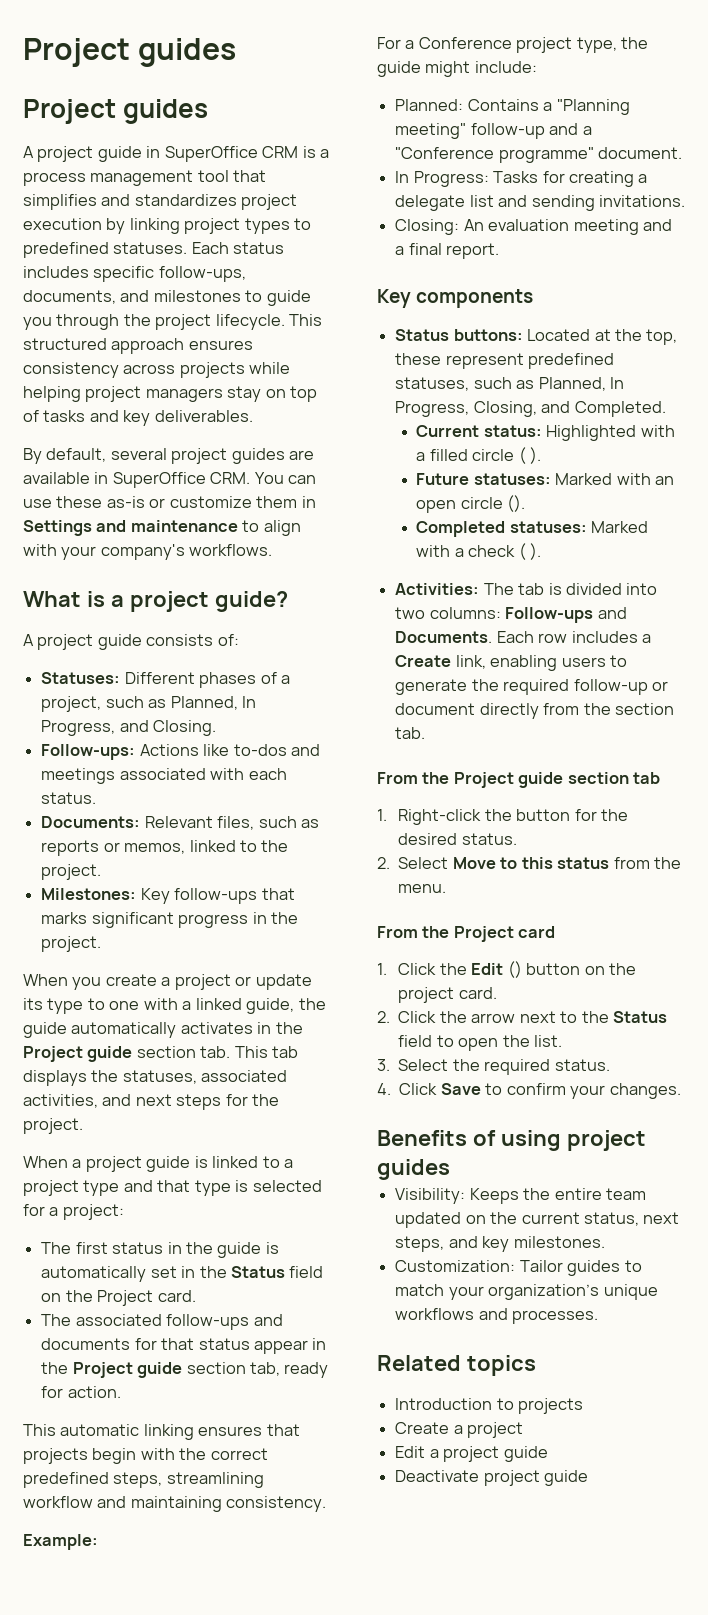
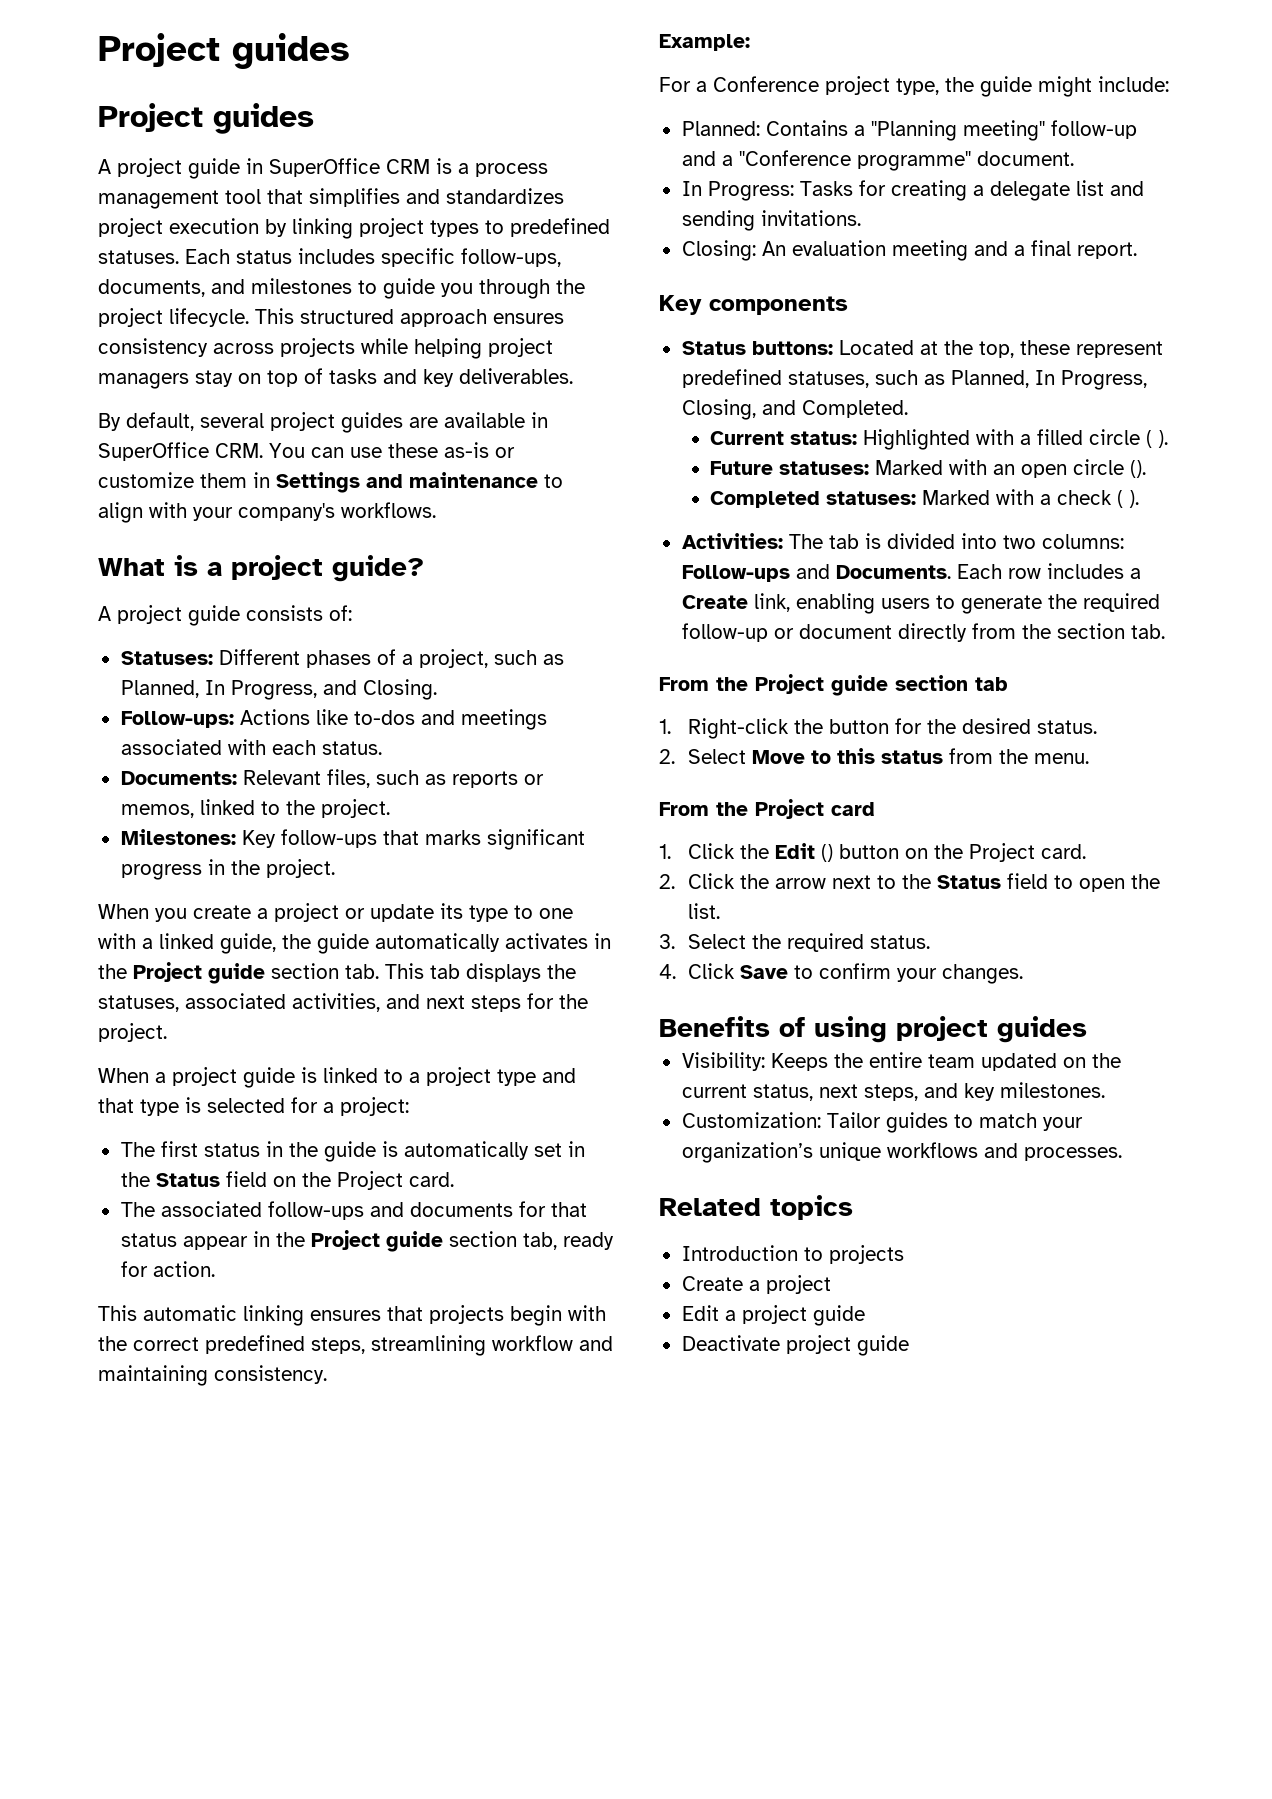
- 1. Click the Edit () button on the project card.
+ 1. Click the Edit () button on the Project card.

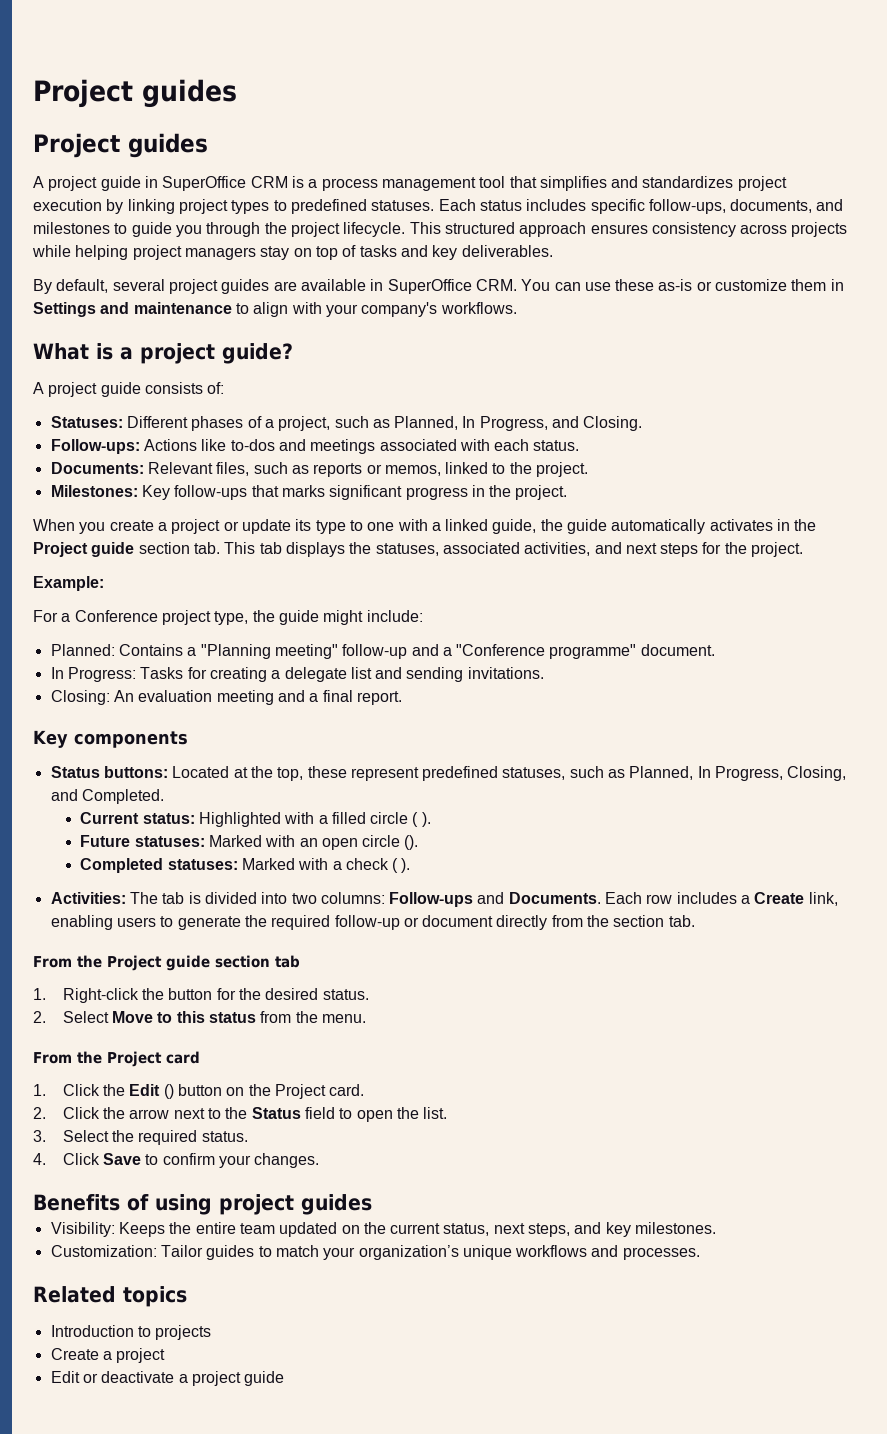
- When a project guide is linked to a project type and that type is selected for a project:
- The first status in the guide is automatically set in the Status field on the Project card.
- The associated follow-ups and documents for that status appear in the Project guide section tab, ready for action.
- This automatic linking ensures that projects begin with the correct predefined steps, streamlining workflow and maintaining consistency.
- Edit a project guide
- Deactivate project guide
+ Edit or deactivate a project guide

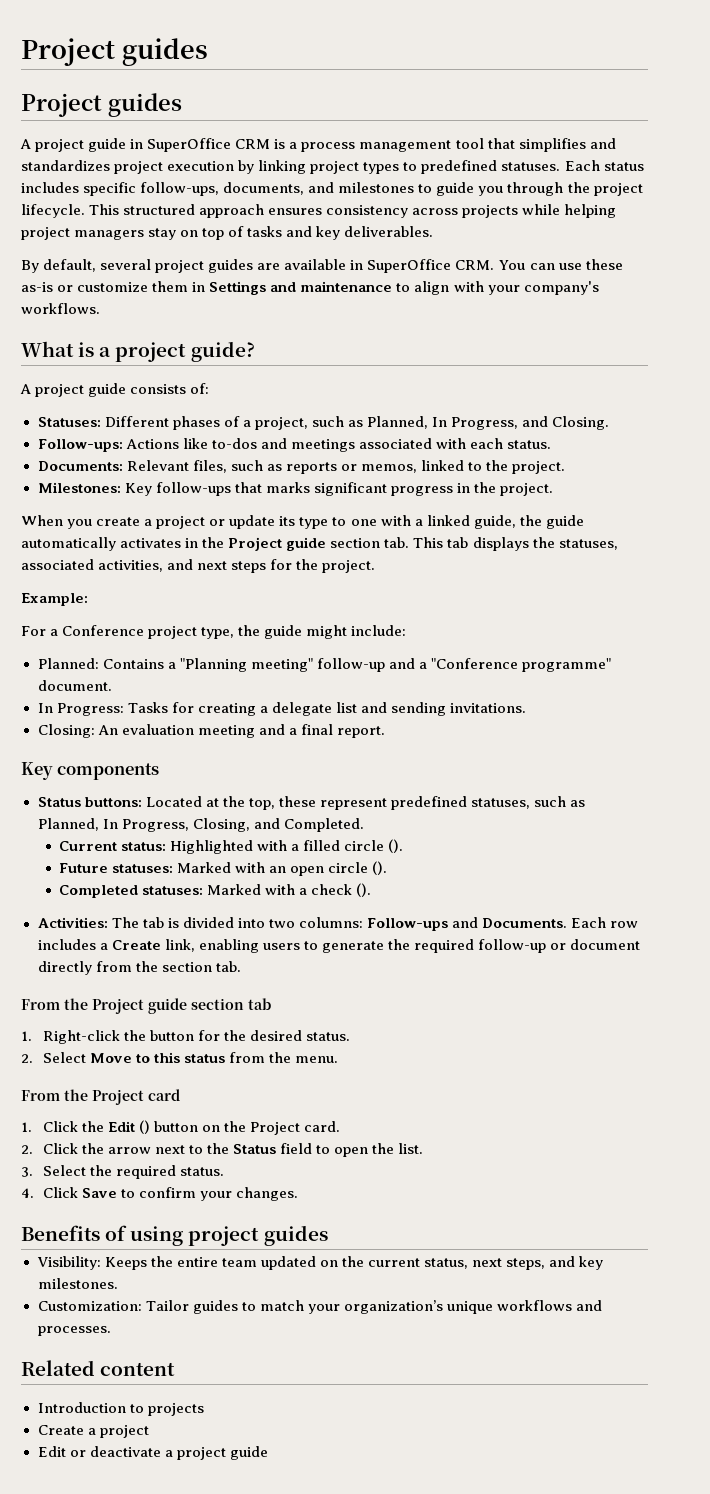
- Current status: Highlighted with a filled circle ( ).
+ Current status: Highlighted with a filled circle ().
- Completed statuses: Marked with a check ( ).
+ Completed statuses: Marked with a check ().
- Related topics
+ Related content

